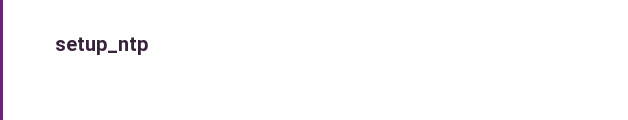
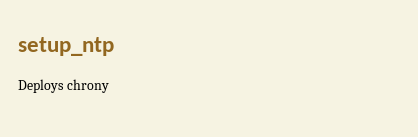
+ Deploys chrony

